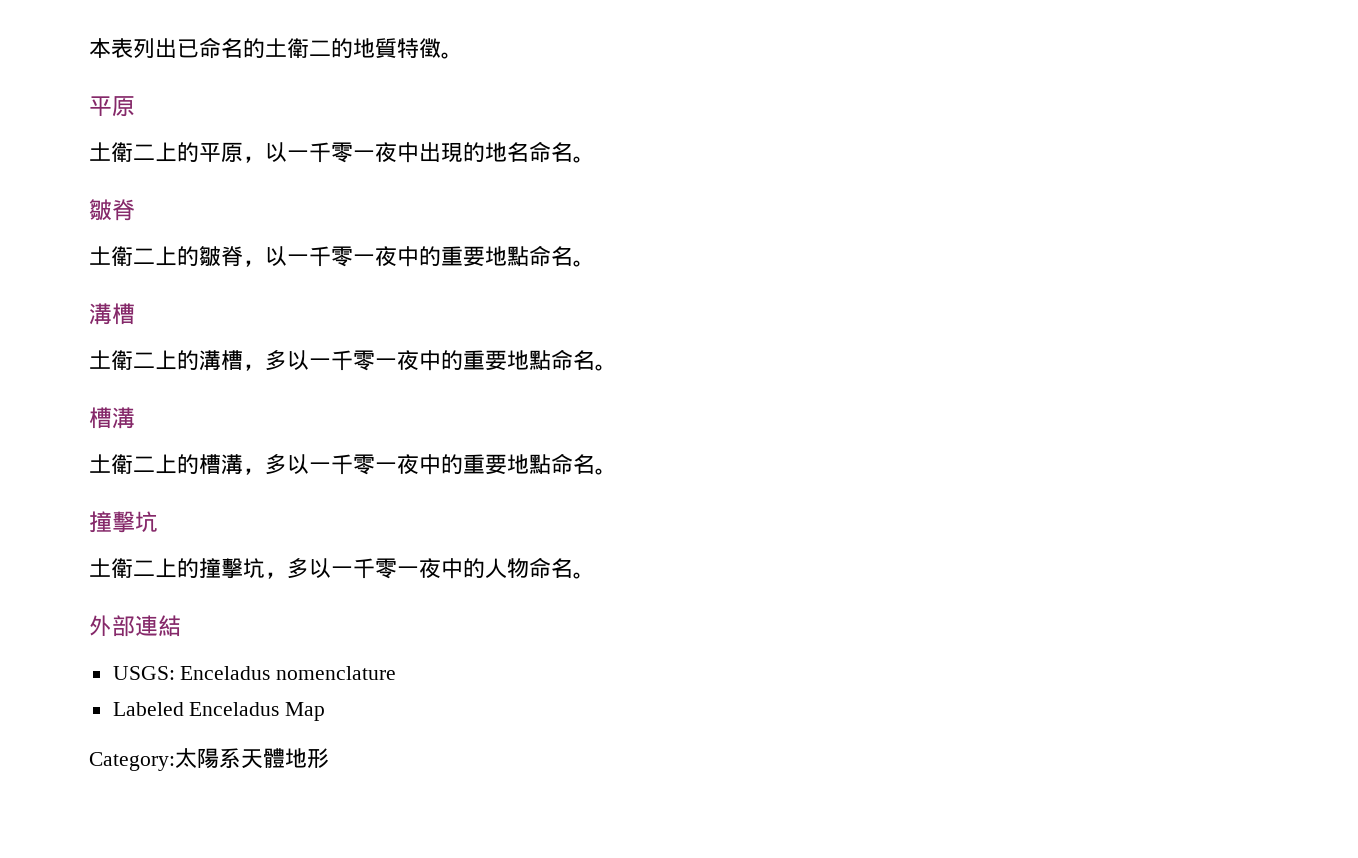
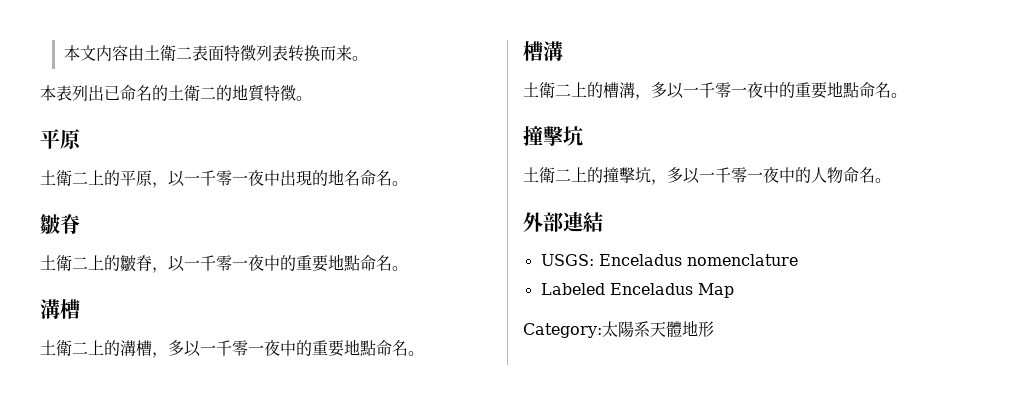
+ 本文内容由土衛二表面特徵列表转换而来。

